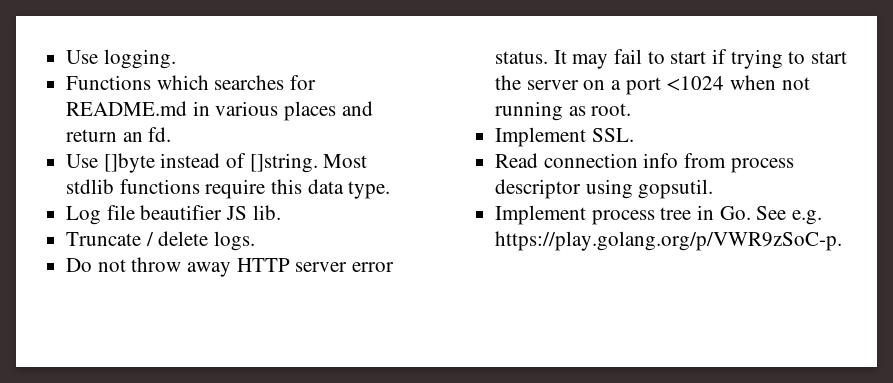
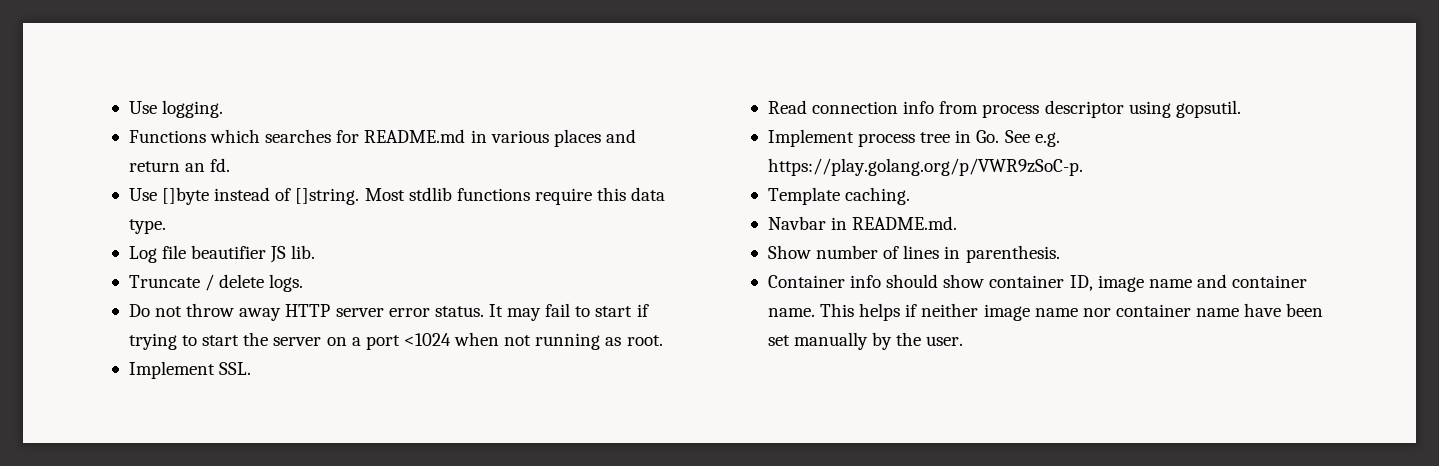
+ Template caching.
+ Navbar in README.md.
+ Show number of lines in parenthesis.
+ Container info should show container ID, image name and container name. This helps if neither image name nor container name have been set manually by the user.

